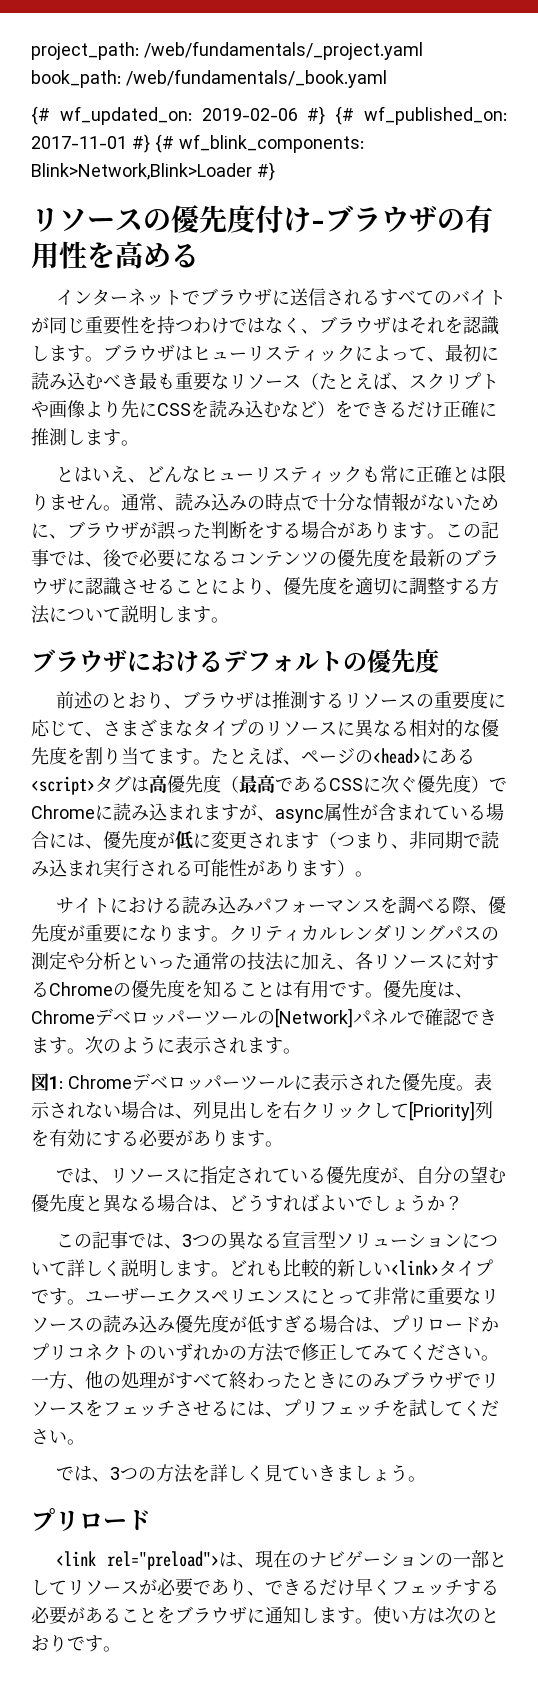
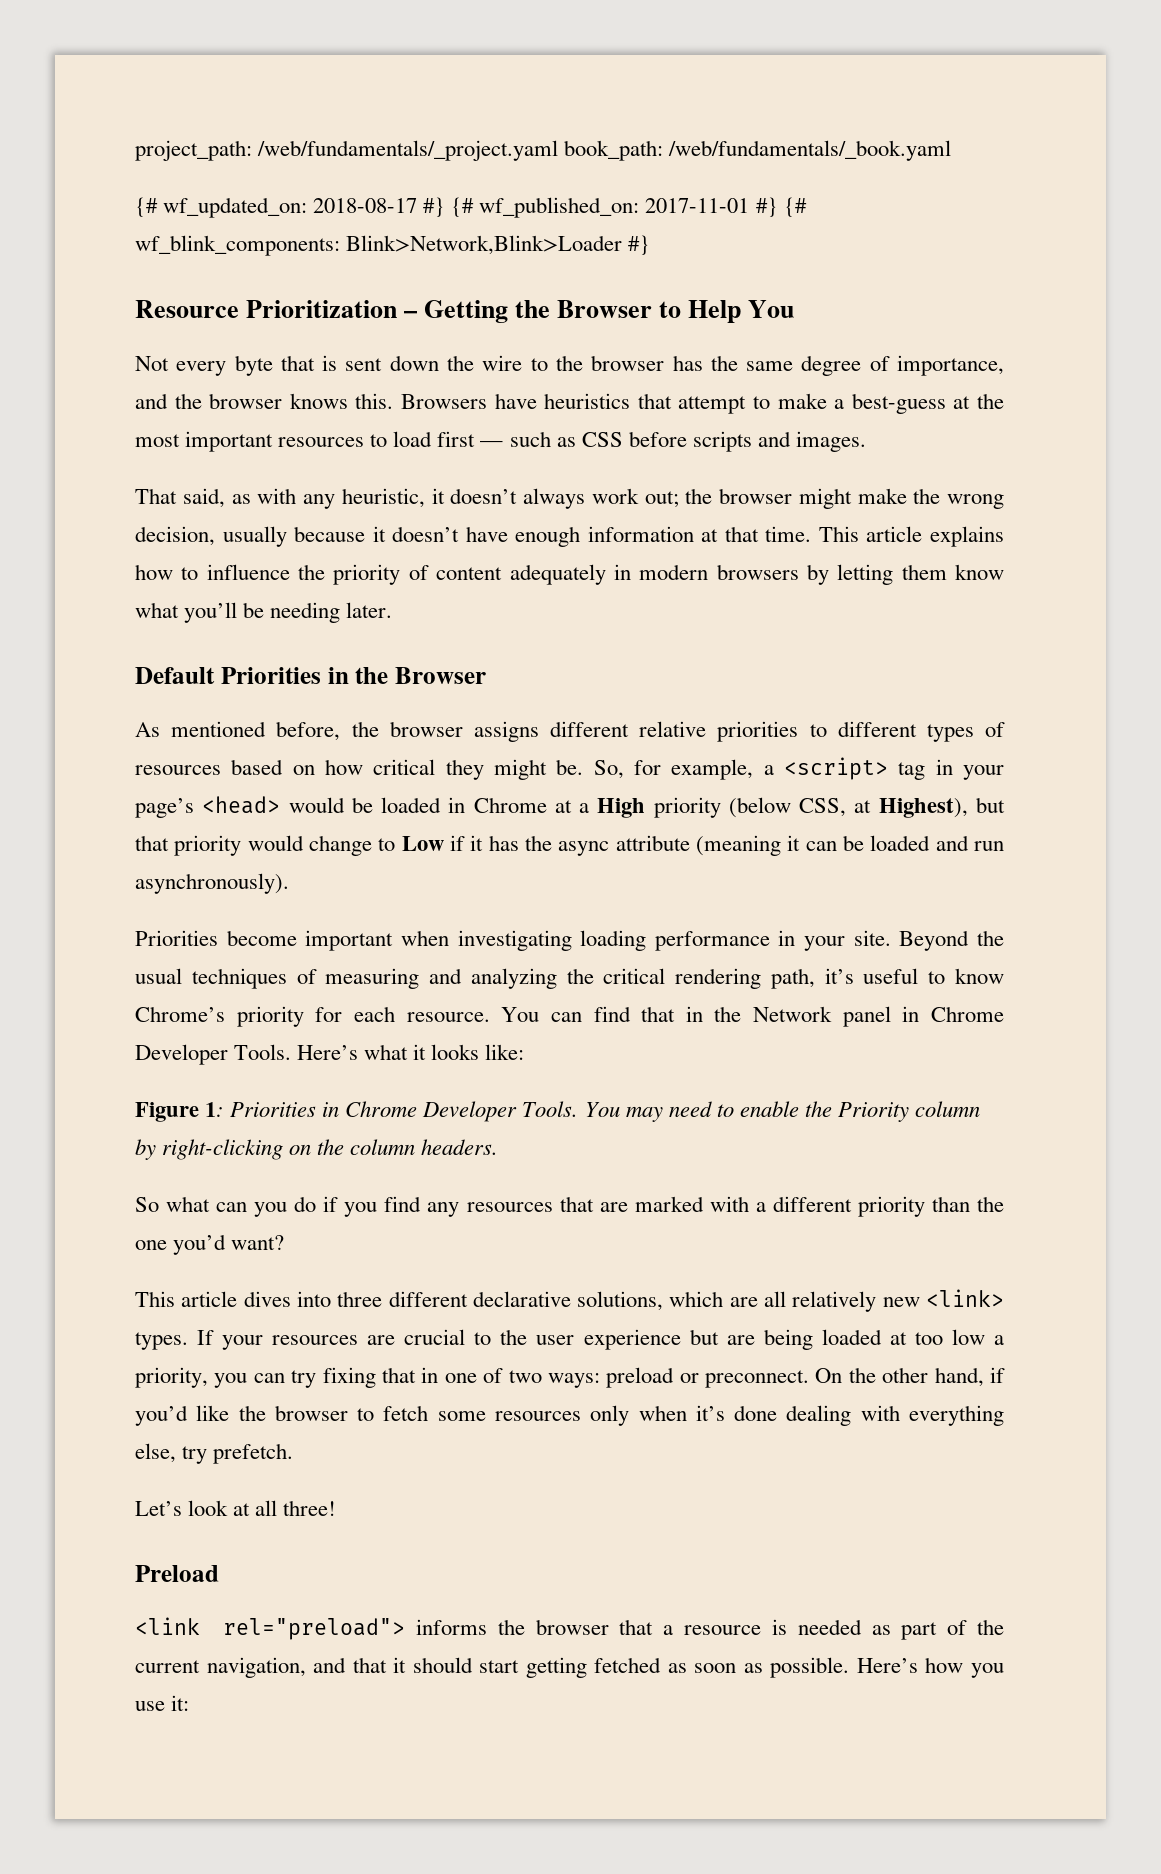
- {# wf_updated_on: 2019-02-06 #} {# wf_published_on: 2017-11-01 #} {# wf_blink_components: Blink>Network,Blink>Loader #}
+ {# wf_updated_on: 2018-08-17 #} {# wf_published_on: 2017-11-01 #} {# wf_blink_components: Blink>Network,Blink>Loader #}
- リソースの優先度付け-ブラウザの有用性を高める
- インターネットでブラウザに送信されるすべてのバイトが同じ重要性を持つわけではなく、ブラウザはそれを認識します。ブラウザはヒューリスティックによって、最初に読み込むべき最も重要なリソース（たとえば、スクリプトや画像より先にCSSを読み込むなど）をできるだけ正確に推測します。
- とはいえ、どんなヒューリスティックも常に正確とは限りません。通常、読み込みの時点で十分な情報がないために、ブラウザが誤った判断をする場合があります。この記事では、後で必要になるコンテンツの優先度を最新のブラウザに認識させることにより、優先度を適切に調整する方法について説明します。
- ブラウザにおけるデフォルトの優先度
- 前述のとおり、ブラウザは推測するリソースの重要度に応じて、さまざまなタイプのリソースに異なる相対的な優先度を割り当てます。たとえば、ページの<head>にある<script>タグは高優先度（最高であるCSSに次ぐ優先度）でChromeに読み込まれますが、async属性が含まれている場合には、優先度が低に変更されます（つまり、非同期で読み込まれ実行される可能性があります）。
- サイトにおける読み込みパフォーマンスを調べる際、優先度が重要になります。クリティカルレンダリングパスの測定や分析といった通常の技法に加え、各リソースに対するChromeの優先度を知ることは有用です。優先度は、Chromeデベロッパーツールの[Network]パネルで確認できます。次のように表示されます。
- 図1: Chromeデベロッパーツールに表示された優先度。表示されない場合は、列見出しを右クリックして[Priority]列を有効にする必要があります。
- では、リソースに指定されている優先度が、自分の望む優先度と異なる場合は、どうすればよいでしょうか？
- この記事では、3つの異なる宣言型ソリューションについて詳しく説明します。どれも比較的新しい<link>タイプです。ユーザーエクスペリエンスにとって非常に重要なリソースの読み込み優先度が低すぎる場合は、プリロードかプリコネクトのいずれかの方法で修正してみてください。一方、他の処理がすべて終わったときにのみブラウザでリソースをフェッチさせるには、プリフェッチを試してください。
- では、3つの方法を詳しく見ていきましょう。
- プリロード
- <link rel="preload">は、現在のナビゲーションの一部としてリソースが必要であり、できるだけ早くフェッチする必要があることをブラウザに通知します。使い方は次のとおりです。
+ Resource Prioritization – Getting the Browser to Help You
+ Not every byte that is sent down the wire to the browser has the same degree of importance, and the browser knows this. Browsers have heuristics that attempt to make a best-guess at the most important resources to load first — such as CSS before scripts and images.
+ That said, as with any heuristic, it doesn’t always work out; the browser might make the wrong decision, usually because it doesn’t have enough information at that time. This article explains how to influence the priority of content adequately in modern browsers by letting them know what you’ll be needing later.
+ Default Priorities in the Browser
+ As mentioned before, the browser assigns different relative priorities to different types of resources based on how critical they might be. So, for example, a <script> tag in your page’s <head> would be loaded in Chrome at a High priority (below CSS, at Highest), but that priority would change to Low if it has the async attribute (meaning it can be loaded and run asynchronously).
+ Priorities become important when investigating loading performance in your site. Beyond the usual techniques of measuring and analyzing the critical rendering path, it’s useful to know Chrome’s priority for each resource. You can find that in the Network panel in Chrome Developer Tools. Here’s what it looks like:
+ Figure 1: Priorities in Chrome Developer Tools. You may need to enable the Priority column by right-clicking on the column headers.
+ So what can you do if you find any resources that are marked with a different priority than the one you’d want?
+ This article dives into three different declarative solutions, which are all relatively new <link> types. If your resources are crucial to the user experience but are being loaded at too low a priority, you can try fixing that in one of two ways: preload or preconnect. On the other hand, if you’d like the browser to fetch some resources only when it’s done dealing with everything else, try prefetch.
+ Let’s look at all three!
+ Preload
+ <link rel="preload"> informs the browser that a resource is needed as part of the current navigation, and that it should start getting fetched as soon as possible. Here’s how you use it:

